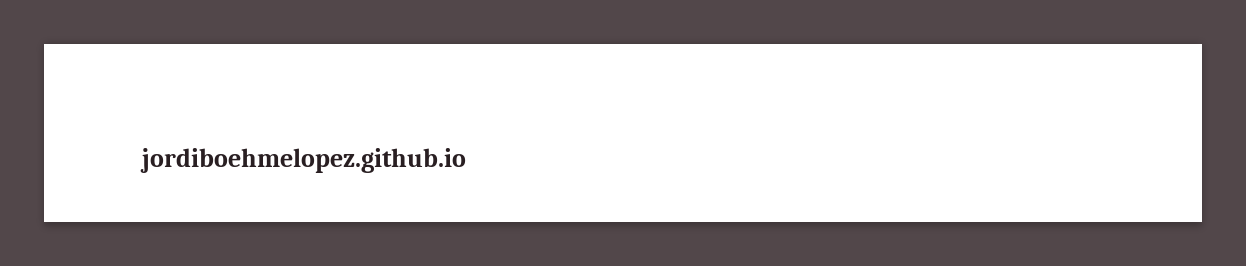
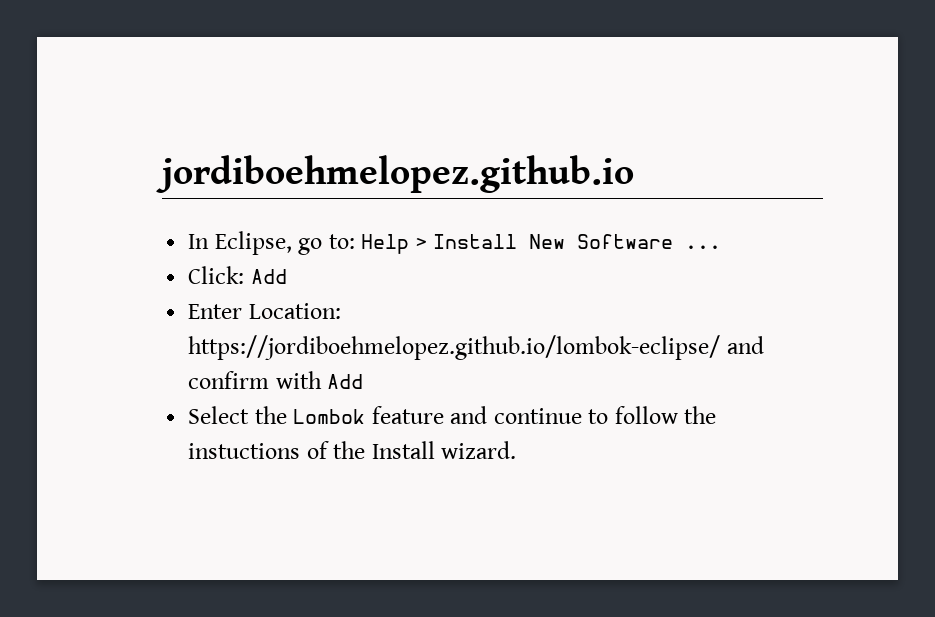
+ In Eclipse, go to: Help > Install New Software ...
+ Click: Add
+ Enter Location: https://jordiboehmelopez.github.io/lombok-eclipse/ and confirm with Add
+ Select the Lombok feature and continue to follow the instuctions of the Install wizard.

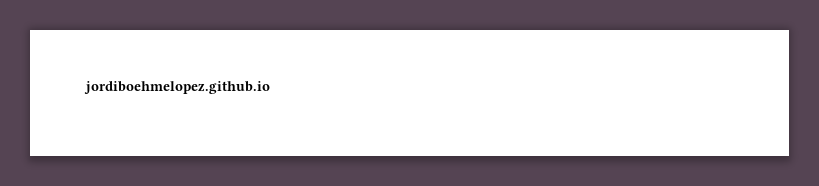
- In Eclipse, go to: Help > Install New Software ...
- Click: Add
- Enter Location: https://jordiboehmelopez.github.io/lombok-eclipse/ and confirm with Add
- Select the Lombok feature and continue to follow the instuctions of the Install wizard.

